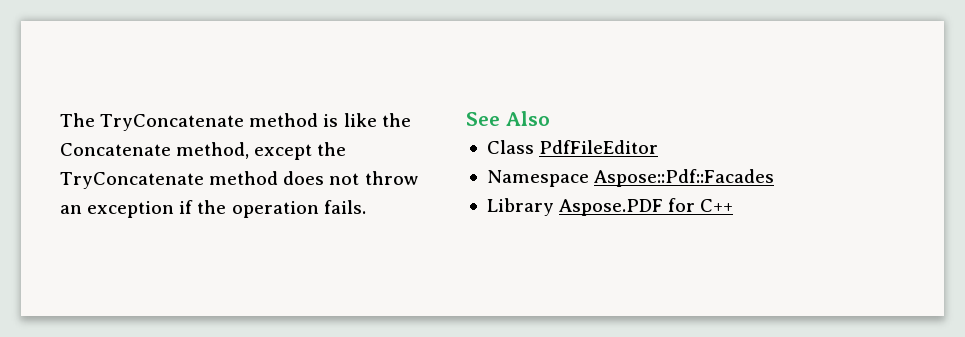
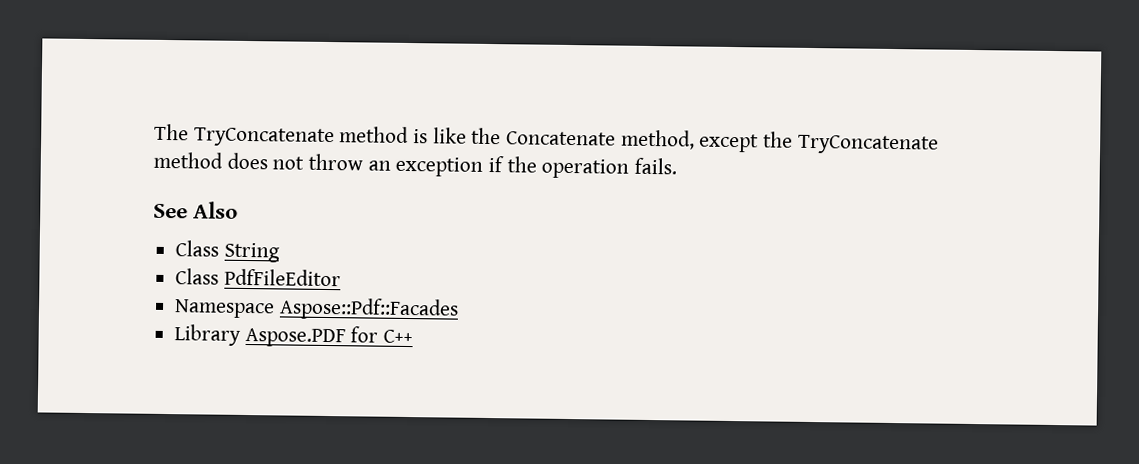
+ Class String

